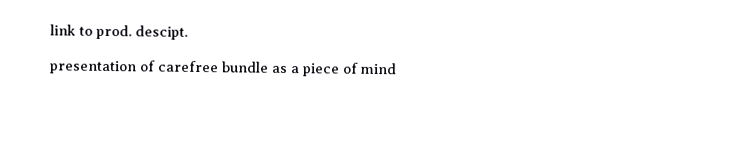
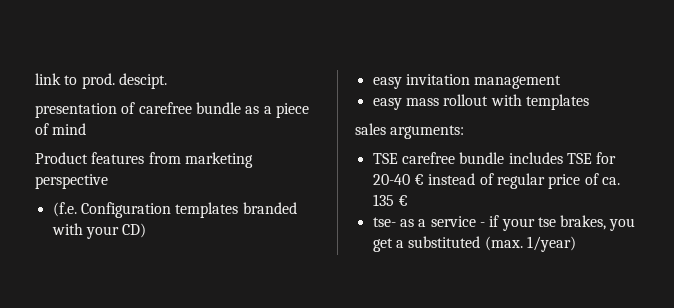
+ Product features from marketing perspective
+ (f.e. Configuration templates branded with your CD)
+ easy invitation management
+ easy mass rollout with templates
+ sales arguments:
+ TSE carefree bundle includes TSE for 20-40 € instead of regular price of ca. 135 €
+ tse- as a service - if your tse brakes, you get a substituted (max. 1/year)

